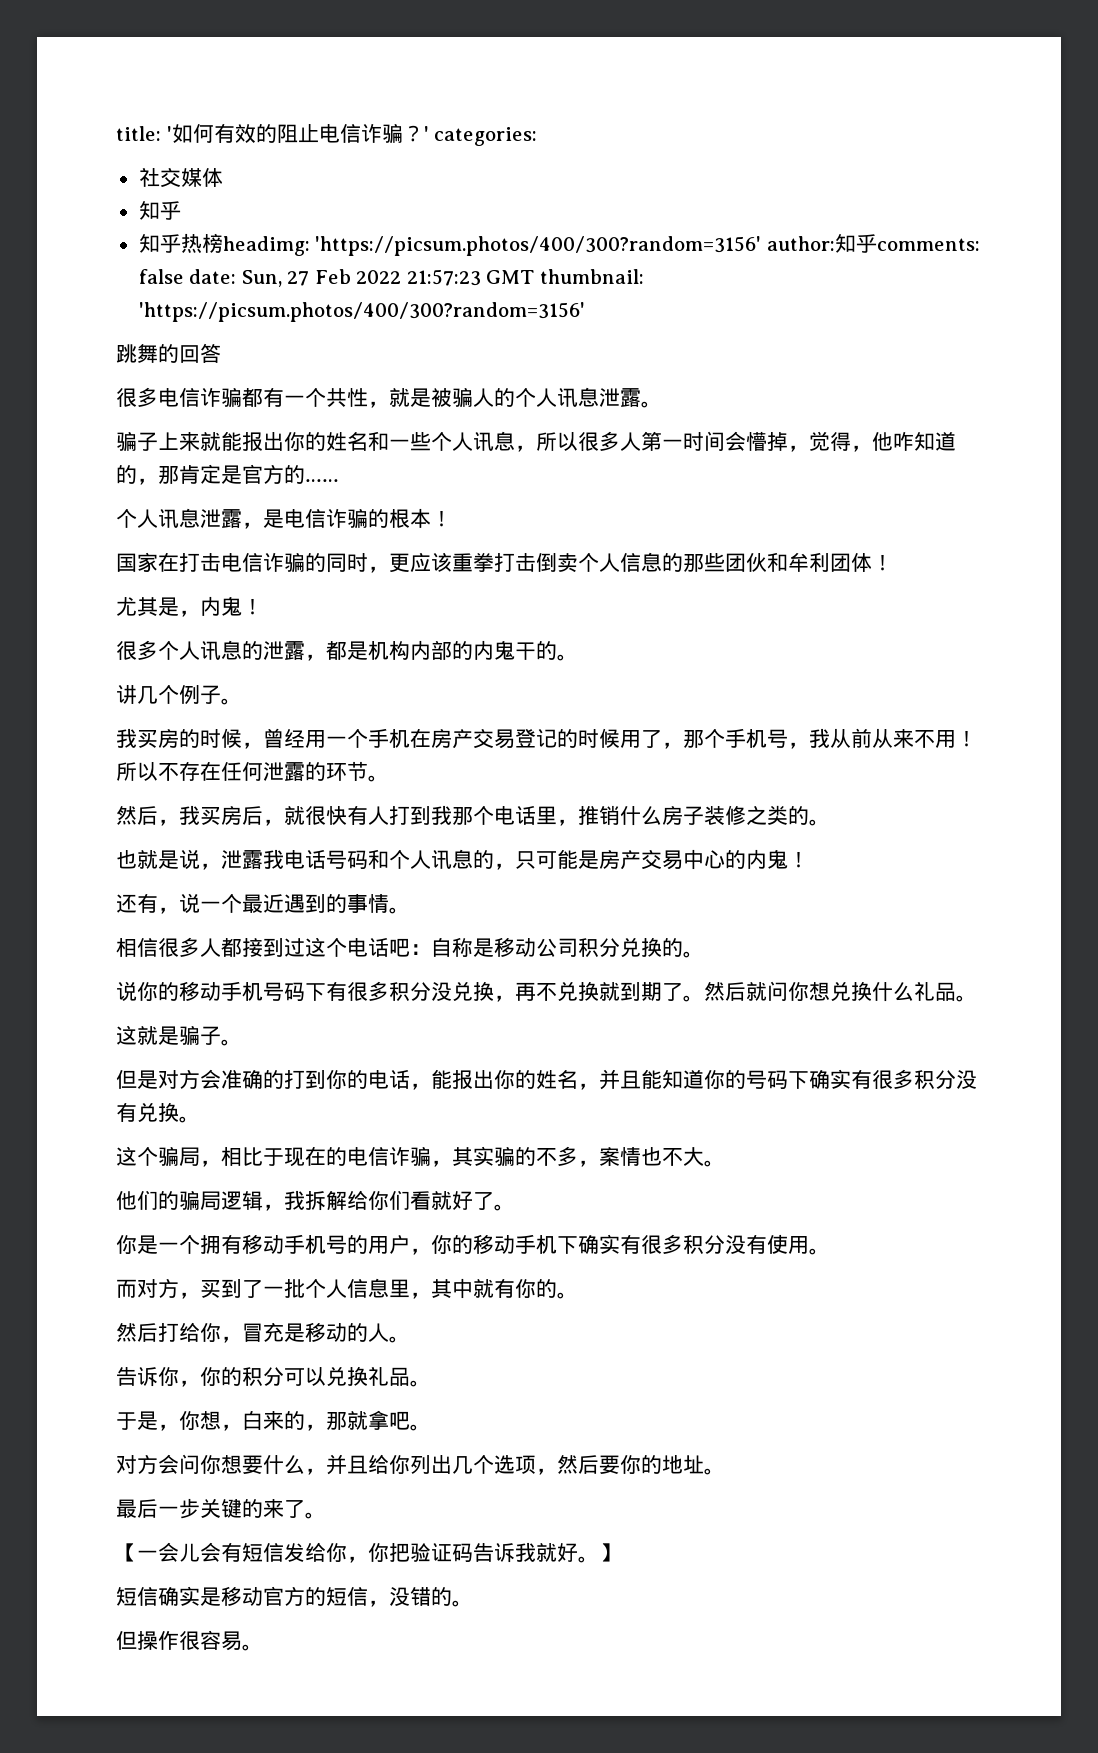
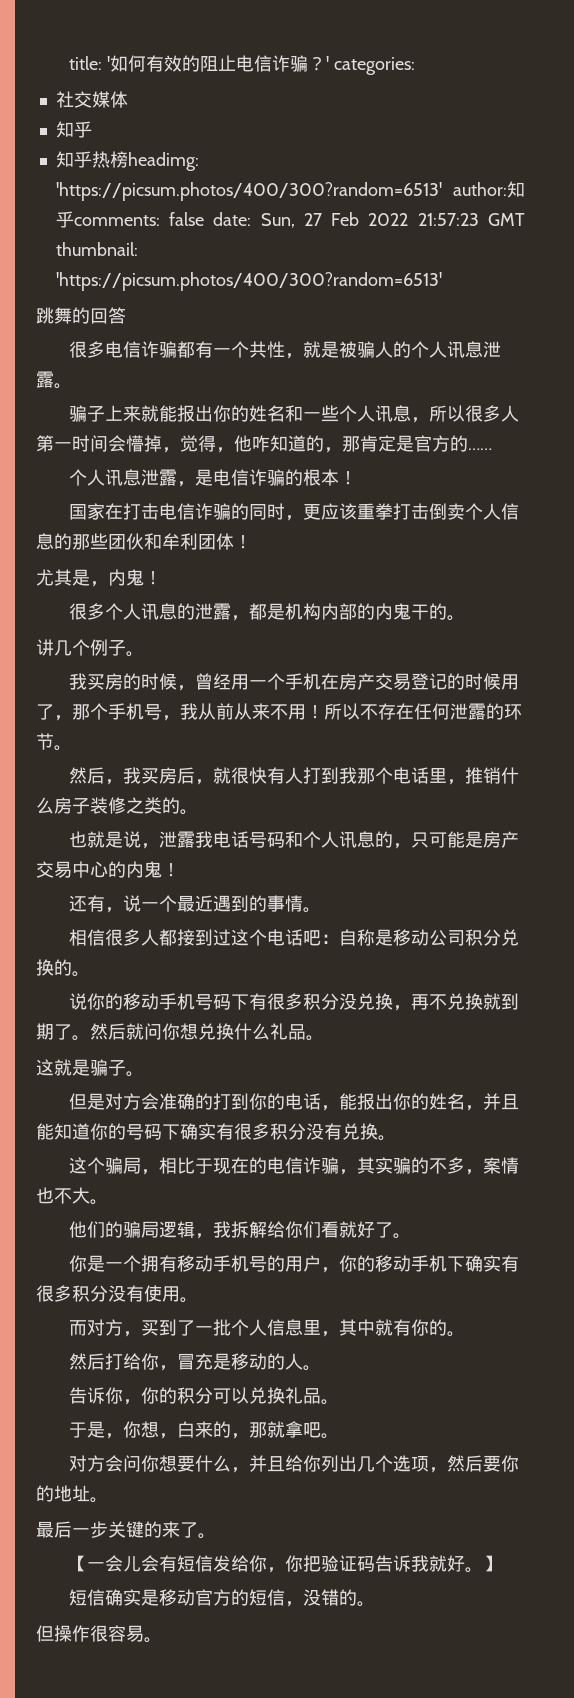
- 知乎热榜headimg: 'https://picsum.photos/400/300?random=3156' author:知乎comments: false date: Sun, 27 Feb 2022 21:57:23 GMT thumbnail: 'https://picsum.photos/400/300?random=3156'
+ 知乎热榜headimg: 'https://picsum.photos/400/300?random=6513' author:知乎comments: false date: Sun, 27 Feb 2022 21:57:23 GMT thumbnail: 'https://picsum.photos/400/300?random=6513'

